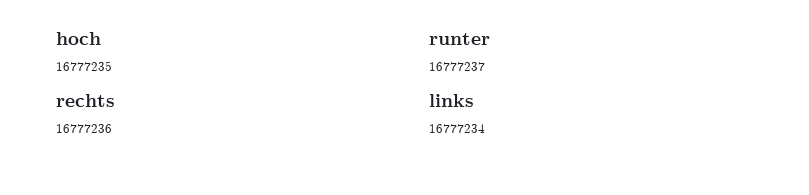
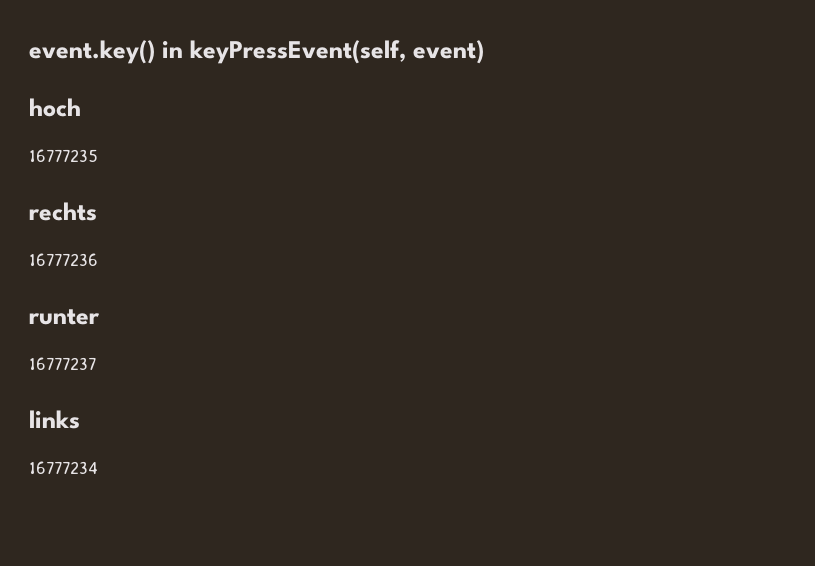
+ event.key() in keyPressEvent(self, event)

